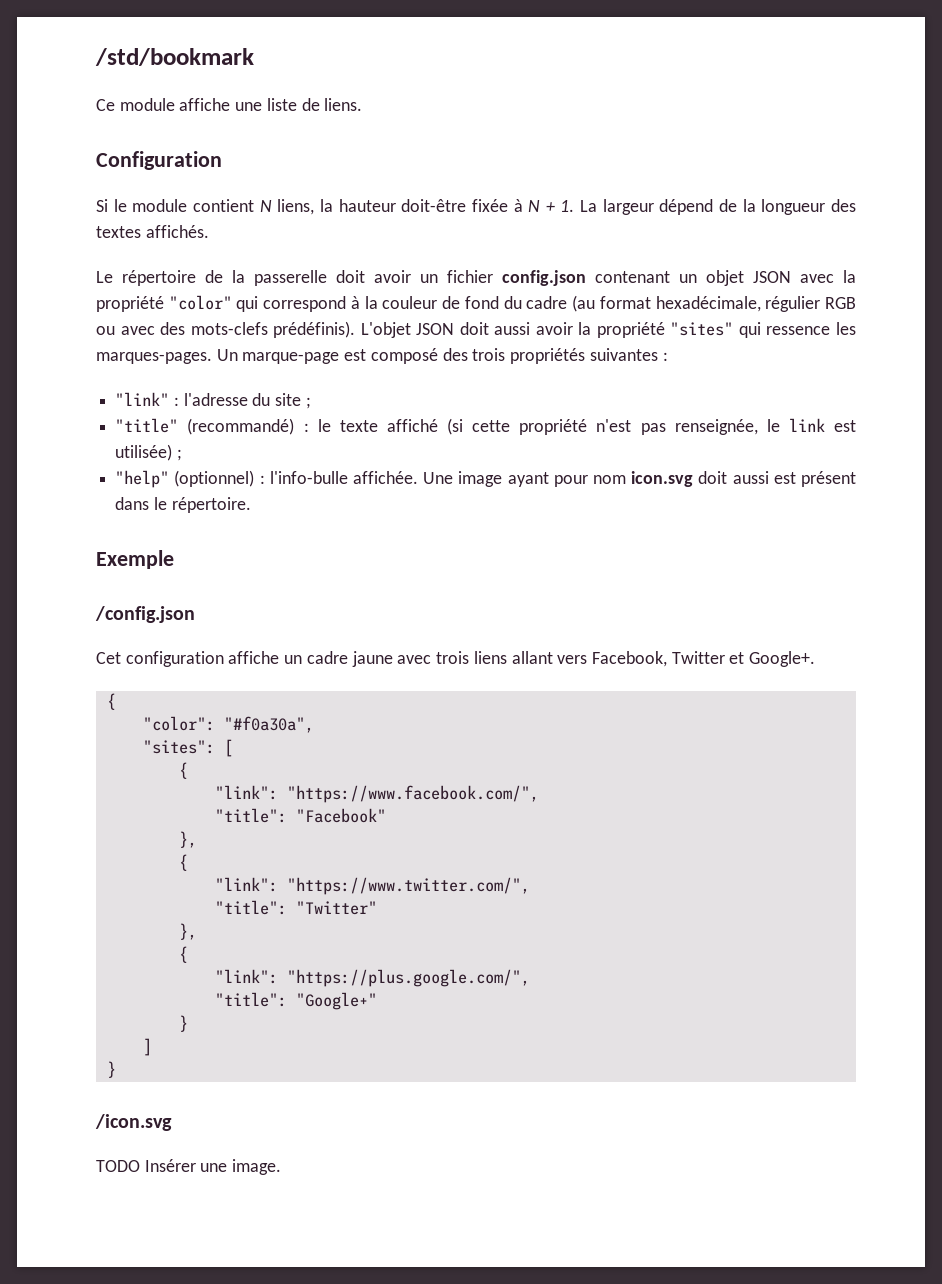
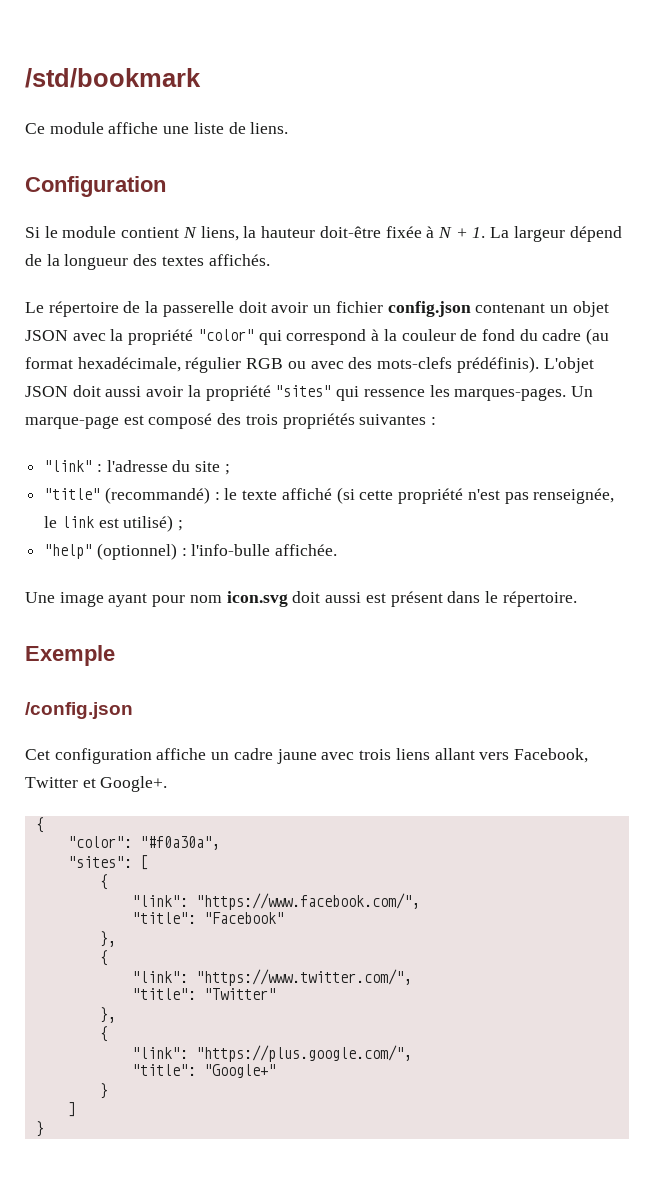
- "title" (recommandé) : le texte affiché (si cette propriété n'est pas renseignée, le link est utilisée) ;
+ "title" (recommandé) : le texte affiché (si cette propriété n'est pas renseignée, le link est utilisé) ;
- "help" (optionnel) : l'info-bulle affichée. Une image ayant pour nom icon.svg doit aussi est présent dans le répertoire.
+ "help" (optionnel) : l'info-bulle affichée.
+ Une image ayant pour nom icon.svg doit aussi est présent dans le répertoire.
- /icon.svg
- TODO Insérer une image.

